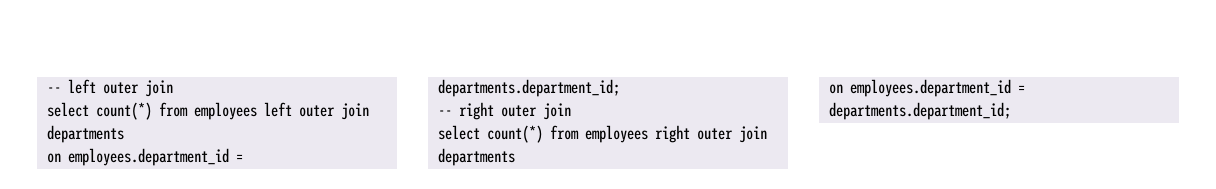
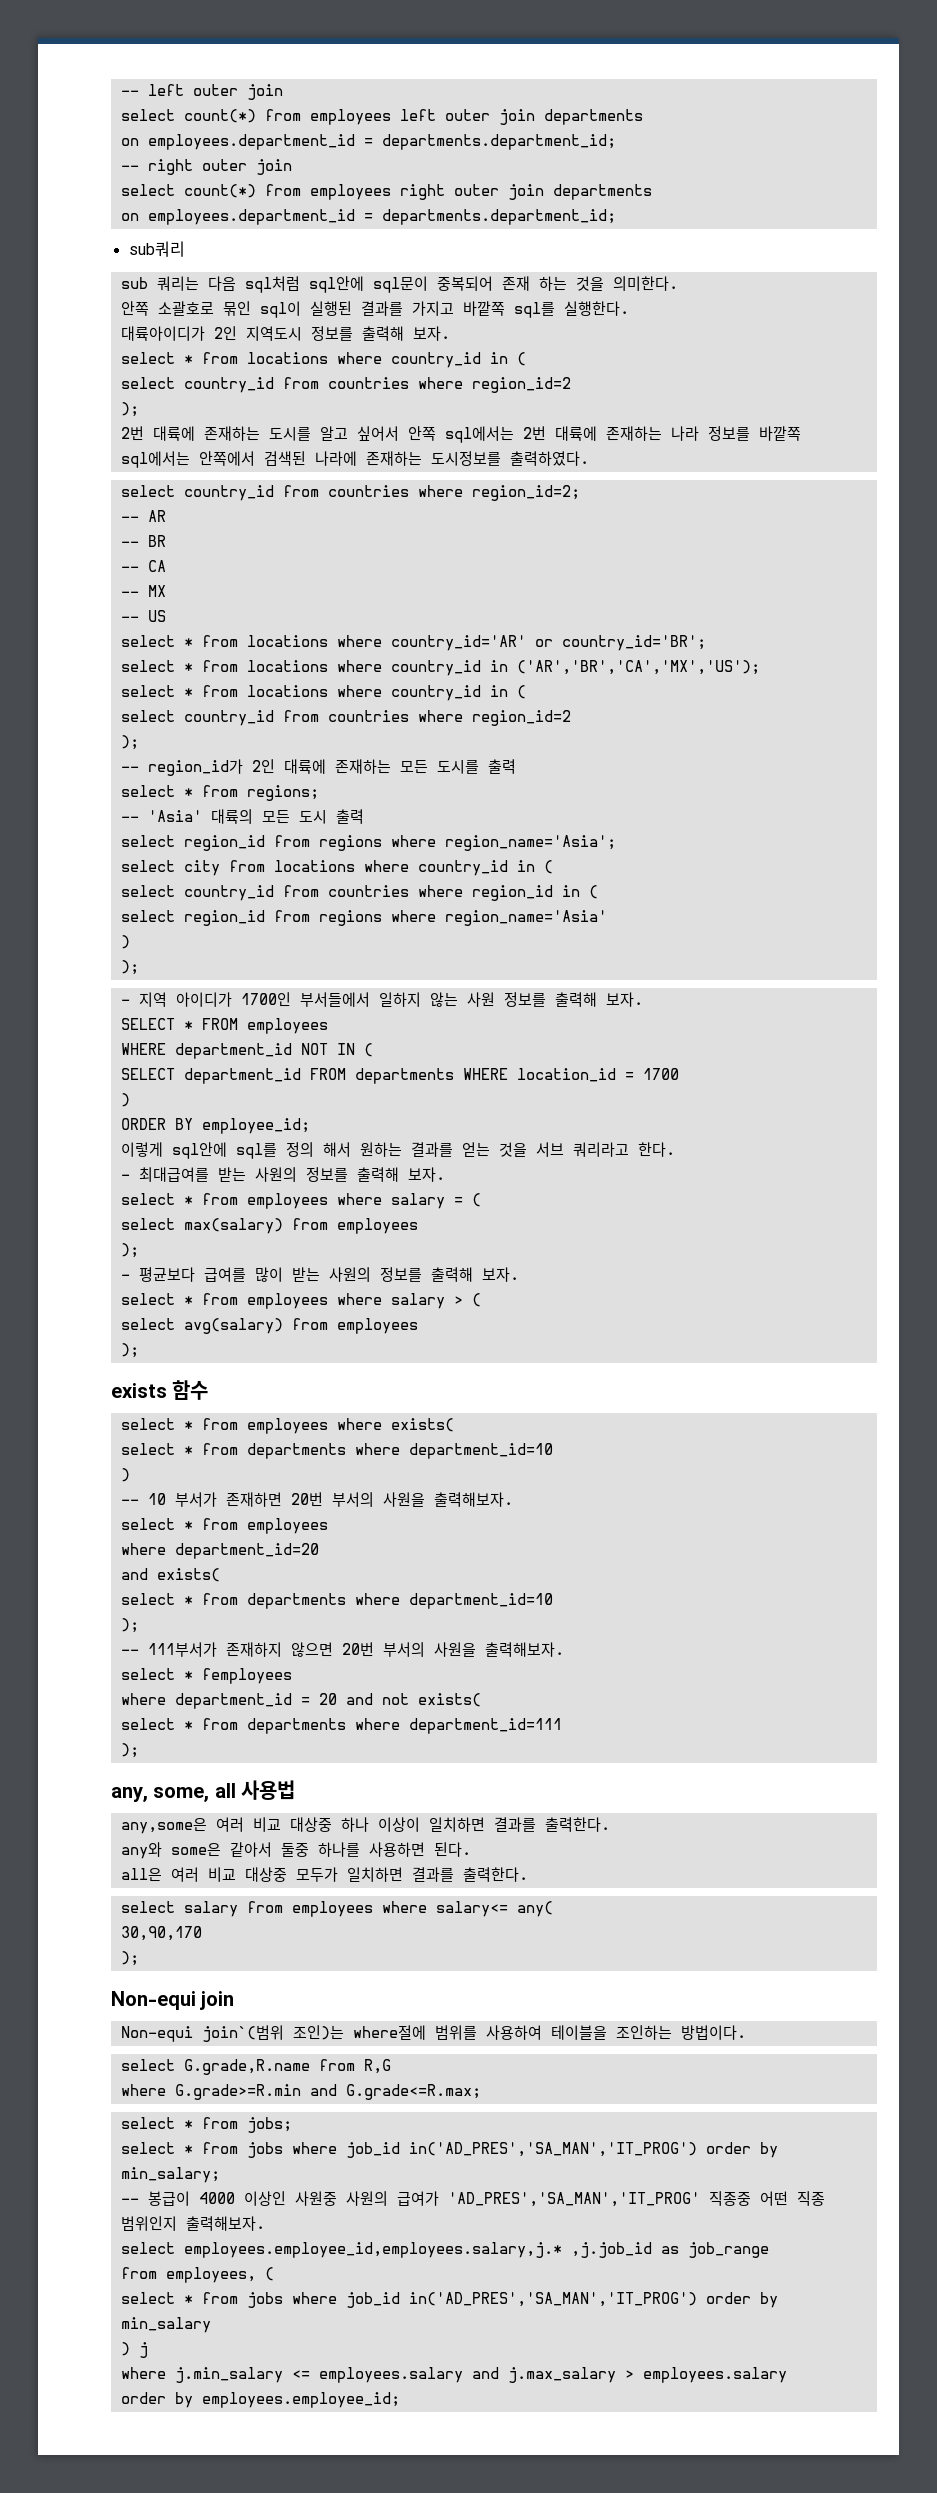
+ sub쿼리
+ sub 쿼리는 다음 sql처럼 sql안에 sql문이 중복되어 존재 하는 것을 의미한다.
+ 안쪽 소괄호로 묶인 sql이 실행된 결과를 가지고 바깥쪽 sql를 실행한다.
+ 대륙아이디가 2인 지역도시 정보를 출력해 보자.
+ select * from locations where country_id in (
+ select country_id from countries where region_id=2
+ );
+ 2번 대륙에 존재하는 도시를 알고 싶어서 안쪽 sql에서는 2번 대륙에 존재하는 나라 정보를 바깥쪽 sql에서는 안쪽에서 검색된 나라에 존재하는 도시정보를 출력하였다.
+ select country_id from countries where region_id=2;
+ -- AR
+ -- BR
+ -- CA
+ -- MX
+ -- US
+ select * from locations where country_id='AR' or country_id='BR';
+ select * from locations where country_id in ('AR','BR','CA','MX','US');
+ select * from locations where country_id in (
+ select country_id from countries where region_id=2
+ );
+ -- region_id가 2인 대륙에 존재하는 모든 도시를 출력
+ select * from regions;
+ -- 'Asia' 대륙의 모든 도시 출력
+ select region_id from regions where region_name='Asia';
+ select city from locations where country_id in (
+ select country_id from countries where region_id in (
+ select region_id from regions where region_name='Asia'
+ )
+ );
+ - 지역 아이디가 1700인 부서들에서 일하지 않는 사원 정보를 출력해 보자.
+ SELECT * FROM employees
+ WHERE department_id NOT IN (
+ SELECT department_id FROM departments WHERE location_id = 1700
+ )
+ ORDER BY employee_id;
+ 이렇게 sql안에 sql를 정의 해서 원하는 결과를 얻는 것을 서브 쿼리라고 한다.
+ - 최대급여를 받는 사원의 정보를 출력해 보자.
+ select * from employees where salary = (
+ select max(salary) from employees
+ );
+ - 평균보다 급여를 많이 받는 사원의 정보를 출력해 보자.
+ select * from employees where salary > (
+ select avg(salary) from employees
+ );
+ exists 함수
+ select * from employees where exists(
+ select * from departments where department_id=10
+ )
+ -- 10 부서가 존재하면 20번 부서의 사원을 출력해보자.
+ select * from employees
+ where department_id=20
+ and exists(
+ select * from departments where department_id=10
+ );
+ -- 111부서가 존재하지 않으면 20번 부서의 사원을 출력해보자.
+ select * femployees
+ where department_id = 20 and not exists(
+ select * from departments where department_id=111
+ );
+ any, some, all 사용법
+ any,some은 여러 비교 대상중 하나 이상이 일치하면 결과를 출력한다.
+ any와 some은 같아서 둘중 하나를 사용하면 된다.
+ all은 여러 비교 대상중 모두가 일치하면 결과를 출력한다.
+ select salary from employees where salary<= any(
+ 30,90,170
+ );
+ Non-equi join
+ Non-equi join`(범위 조인)는 where절에 범위를 사용하여 테이블을 조인하는 방법이다.
+ select G.grade,R.name from R,G
+ where G.grade>=R.min and G.grade<=R.max;
+ select * from jobs;
+ select * from jobs where job_id in('AD_PRES','SA_MAN','IT_PROG') order by min_salary;
+ -- 봉급이 4000 이상인 사원중 사원의 급여가 'AD_PRES','SA_MAN','IT_PROG' 직종중 어떤 직종 범위인지 출력해보자.
+ select employees.employee_id,employees.salary,j.* ,j.job_id as job_range
+ from employees, (
+ select * from jobs where job_id in('AD_PRES','SA_MAN','IT_PROG') order by min_salary
+ ) j
+ where j.min_salary <= employees.salary and j.max_salary > employees.salary
+ order by employees.employee_id;

